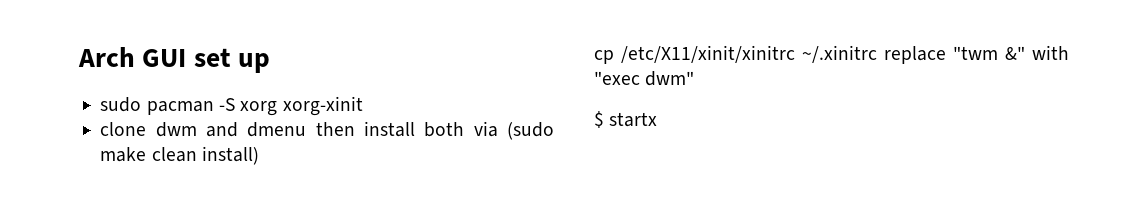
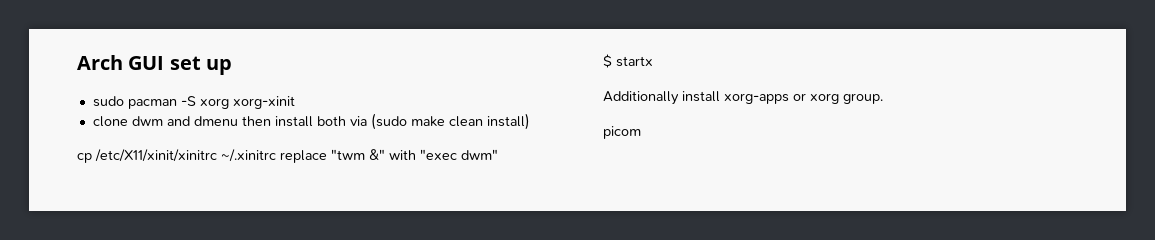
+ Additionally install xorg-apps or xorg group.
+ picom

